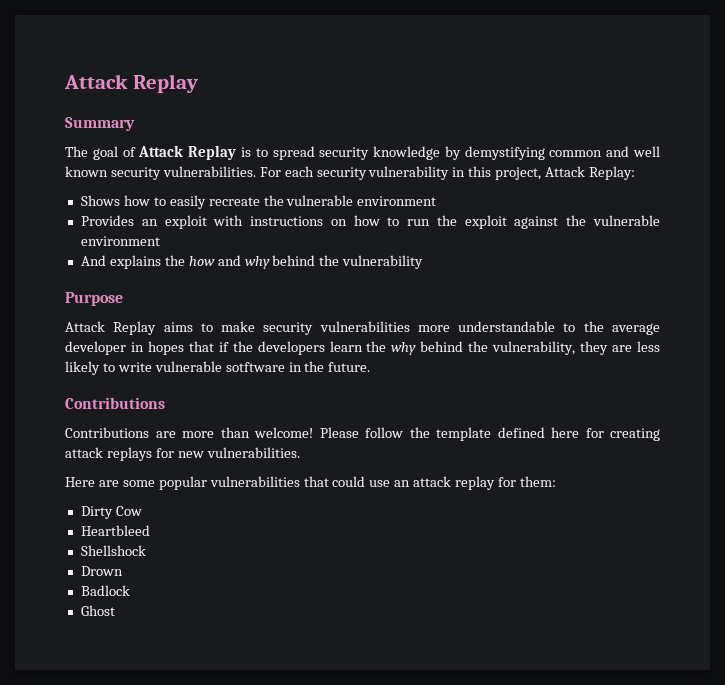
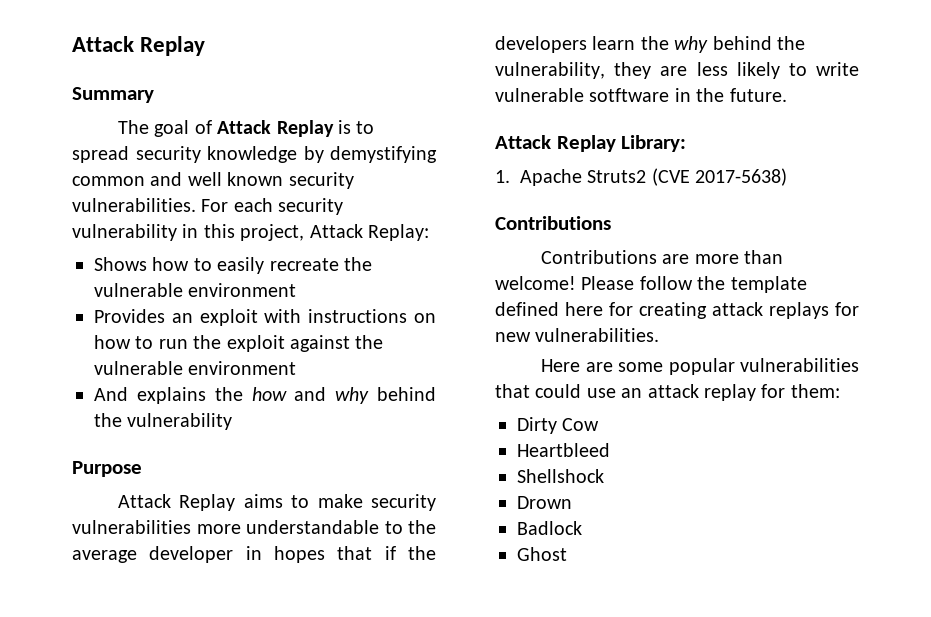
+ Attack Replay Library:
+ 1. Apache Struts2 (CVE 2017-5638)

